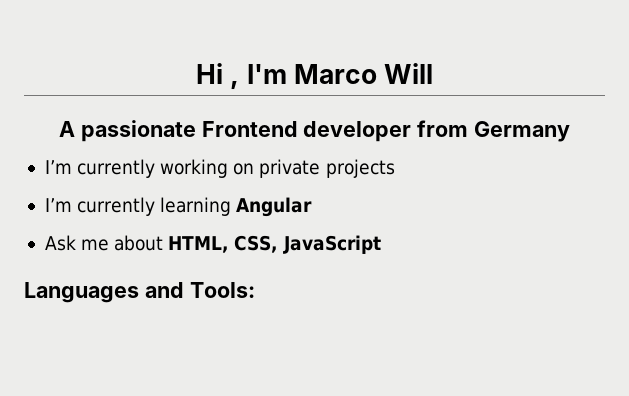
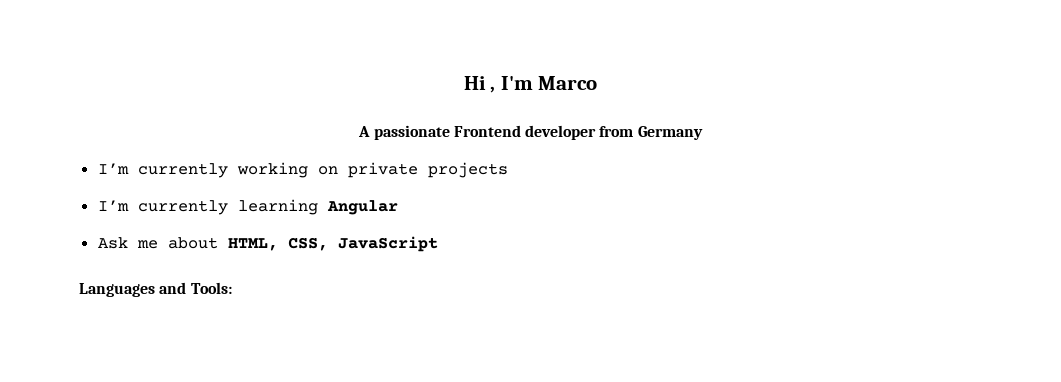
- Hi , I'm Marco Will
+ Hi , I'm Marco

